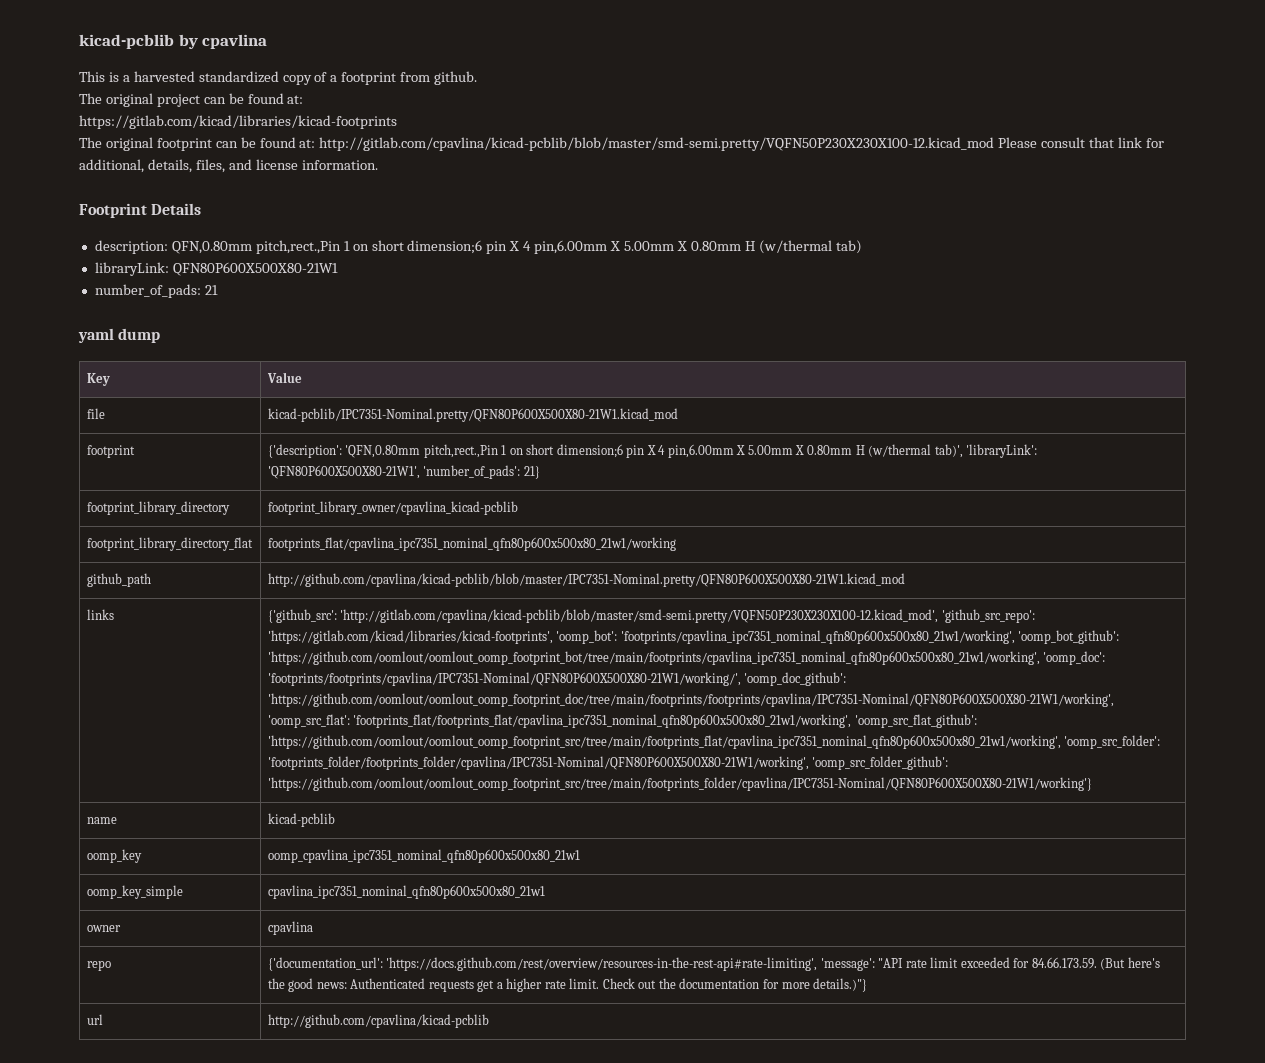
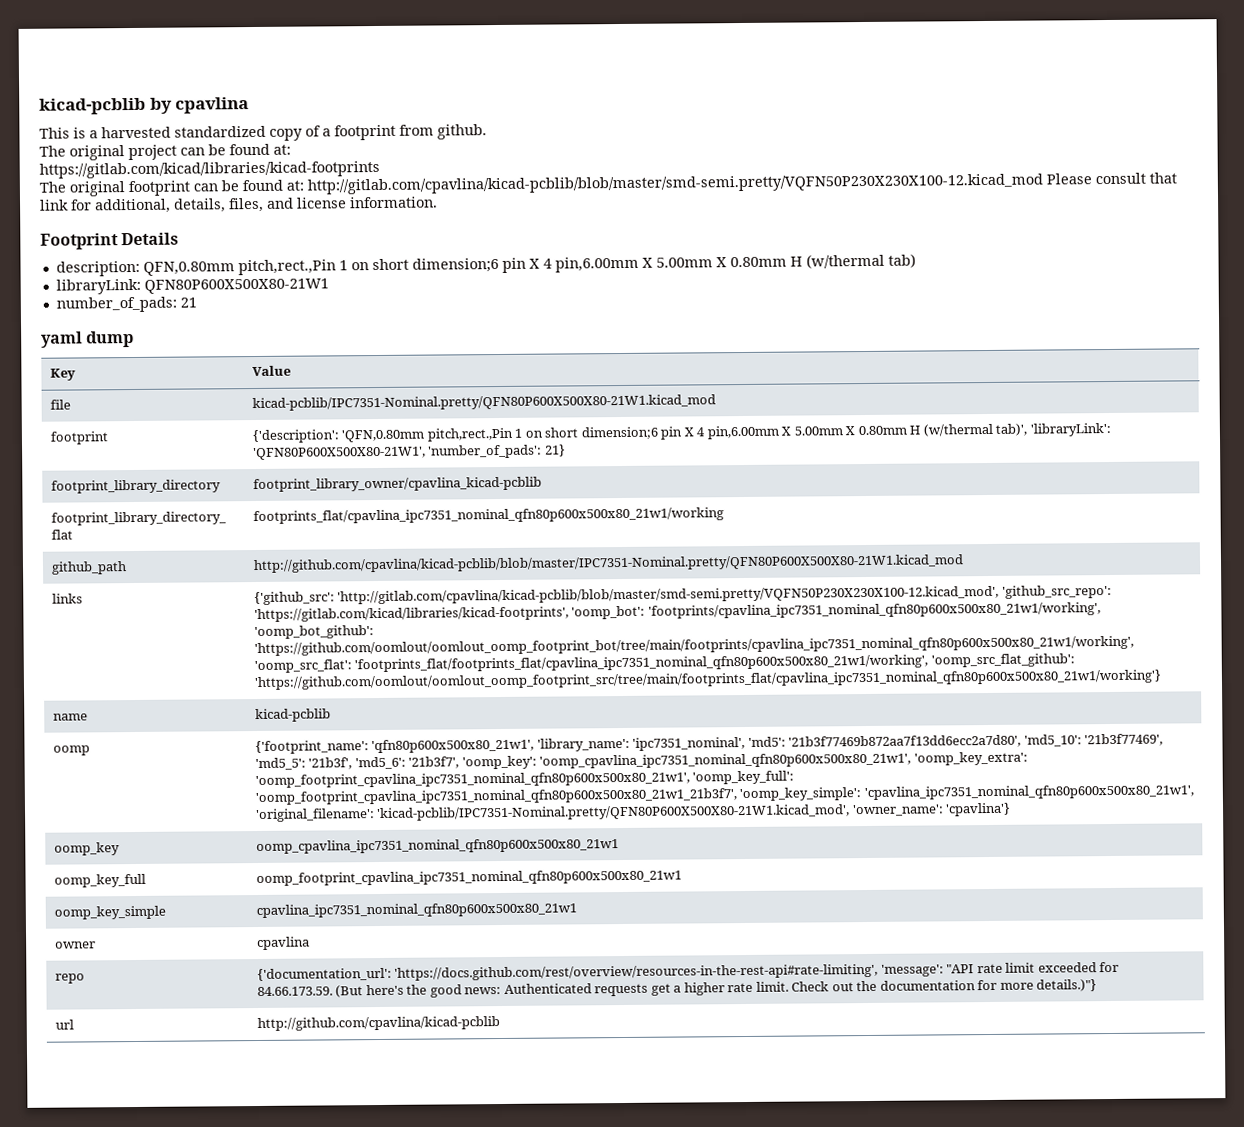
- links | {'github_src': 'http://gitlab.com/cpavlina/kicad-pcblib/blob/master/smd-semi.pretty/VQFN50P230X230X100-12.kicad_mod', 'github_src_repo': 'https://gitlab.com/kicad/libraries/kicad-footprints', 'oomp_bot': 'footprints/cpavlina_ipc7351_nominal_qfn80p600x500x80_21w1/working', 'oomp_bot_github': 'https://github.com/oomlout/oomlout_oomp_footprint_bot/tree/main/footprints/cpavlina_ipc7351_nominal_qfn80p600x500x80_21w1/working', 'oomp_doc': 'footprints/footprints/cpavlina/IPC7351-Nominal/QFN80P600X500X80-21W1/working/', 'oomp_doc_github': 'https://github.com/oomlout/oomlout_oomp_footprint_doc/tree/main/footprints/footprints/cpavlina/IPC7351-Nominal/QFN80P600X500X80-21W1/working', 'oomp_src_flat': 'footprints_flat/footprints_flat/cpavlina_ipc7351_nominal_qfn80p600x500x80_21w1/working', 'oomp_src_flat_github': 'https://github.com/oomlout/oomlout_oomp_footprint_src/tree/main/footprints_flat/cpavlina_ipc7351_nominal_qfn80p600x500x80_21w1/working', 'oomp_src_folder': 'footprints_folder/footprints_folder/cpavlina/IPC7351-Nominal/QFN80P600X500X80-21W1/working', 'oomp_src_folder_github': 'https://github.com/oomlout/oomlout_oomp_footprint_src/tree/main/footprints_folder/cpavlina/IPC7351-Nominal/QFN80P600X500X80-21W1/working'}
+ links | {'github_src': 'http://gitlab.com/cpavlina/kicad-pcblib/blob/master/smd-semi.pretty/VQFN50P230X230X100-12.kicad_mod', 'github_src_repo': 'https://gitlab.com/kicad/libraries/kicad-footprints', 'oomp_bot': 'footprints/cpavlina_ipc7351_nominal_qfn80p600x500x80_21w1/working', 'oomp_bot_github': 'https://github.com/oomlout/oomlout_oomp_footprint_bot/tree/main/footprints/cpavlina_ipc7351_nominal_qfn80p600x500x80_21w1/working', 'oomp_src_flat': 'footprints_flat/footprints_flat/cpavlina_ipc7351_nominal_qfn80p600x500x80_21w1/working', 'oomp_src_flat_github': 'https://github.com/oomlout/oomlout_oomp_footprint_src/tree/main/footprints_flat/cpavlina_ipc7351_nominal_qfn80p600x500x80_21w1/working'}
  name | kicad-pcblib
+ oomp | {'footprint_name': 'qfn80p600x500x80_21w1', 'library_name': 'ipc7351_nominal', 'md5': '21b3f77469b872aa7f13dd6ecc2a7d80', 'md5_10': '21b3f77469', 'md5_5': '21b3f', 'md5_6': '21b3f7', 'oomp_key': 'oomp_cpavlina_ipc7351_nominal_qfn80p600x500x80_21w1', 'oomp_key_extra': 'oomp_footprint_cpavlina_ipc7351_nominal_qfn80p600x500x80_21w1', 'oomp_key_full': 'oomp_footprint_cpavlina_ipc7351_nominal_qfn80p600x500x80_21w1_21b3f7', 'oomp_key_simple': 'cpavlina_ipc7351_nominal_qfn80p600x500x80_21w1', 'original_filename': 'kicad-pcblib/IPC7351-Nominal.pretty/QFN80P600X500X80-21W1.kicad_mod', 'owner_name': 'cpavlina'}
+ oomp_key_full | oomp_footprint_cpavlina_ipc7351_nominal_qfn80p600x500x80_21w1

